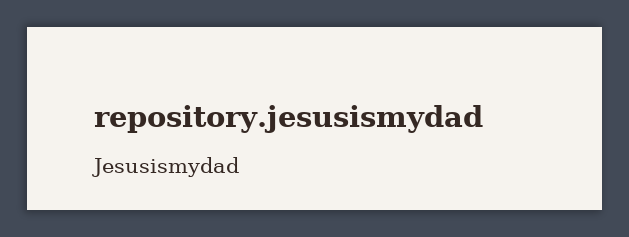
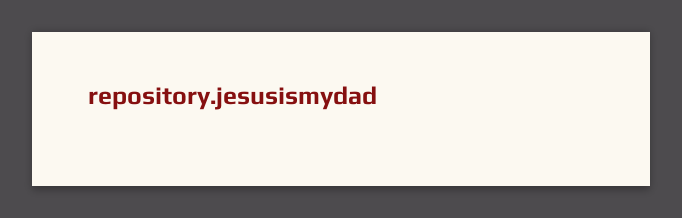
- Jesusismydad

